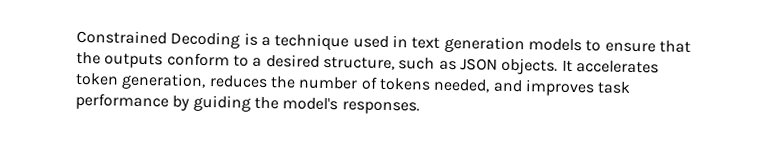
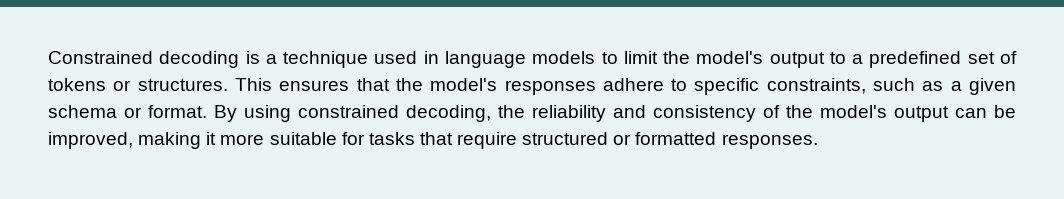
- Constrained Decoding is a technique used in text generation models to ensure that the outputs conform to a desired structure, such as JSON objects. It accelerates token generation, reduces the number of tokens needed, and improves task performance by guiding the model's responses.
+ Constrained decoding is a technique used in language models to limit the model's output to a predefined set of tokens or structures. This ensures that the model's responses adhere to specific constraints, such as a given schema or format. By using constrained decoding, the reliability and consistency of the model's output can be improved, making it more suitable for tasks that require structured or formatted responses.

